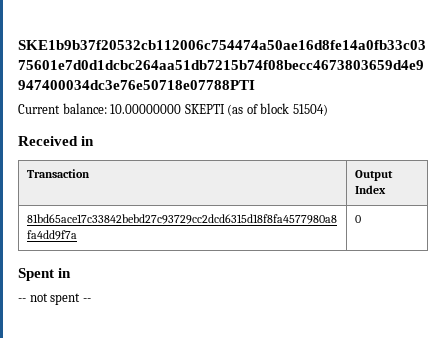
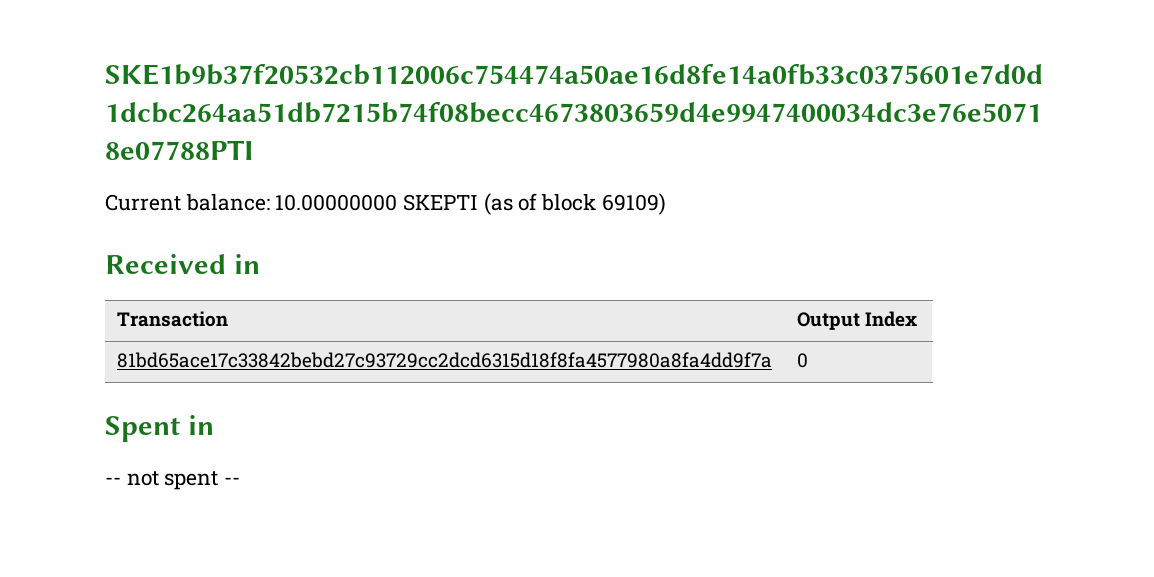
- Current balance: 10.00000000 SKEPTI (as of block 51504)
+ Current balance: 10.00000000 SKEPTI (as of block 69109)

